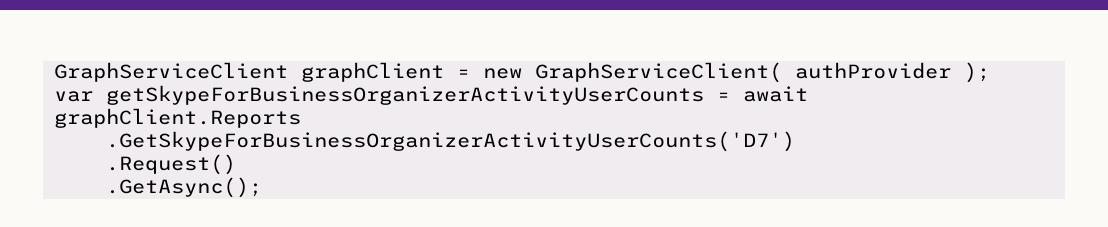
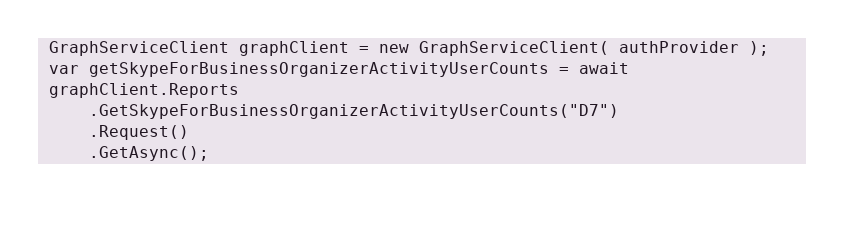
- .GetSkypeForBusinessOrganizerActivityUserCounts('D7')
+ .GetSkypeForBusinessOrganizerActivityUserCounts("D7")

